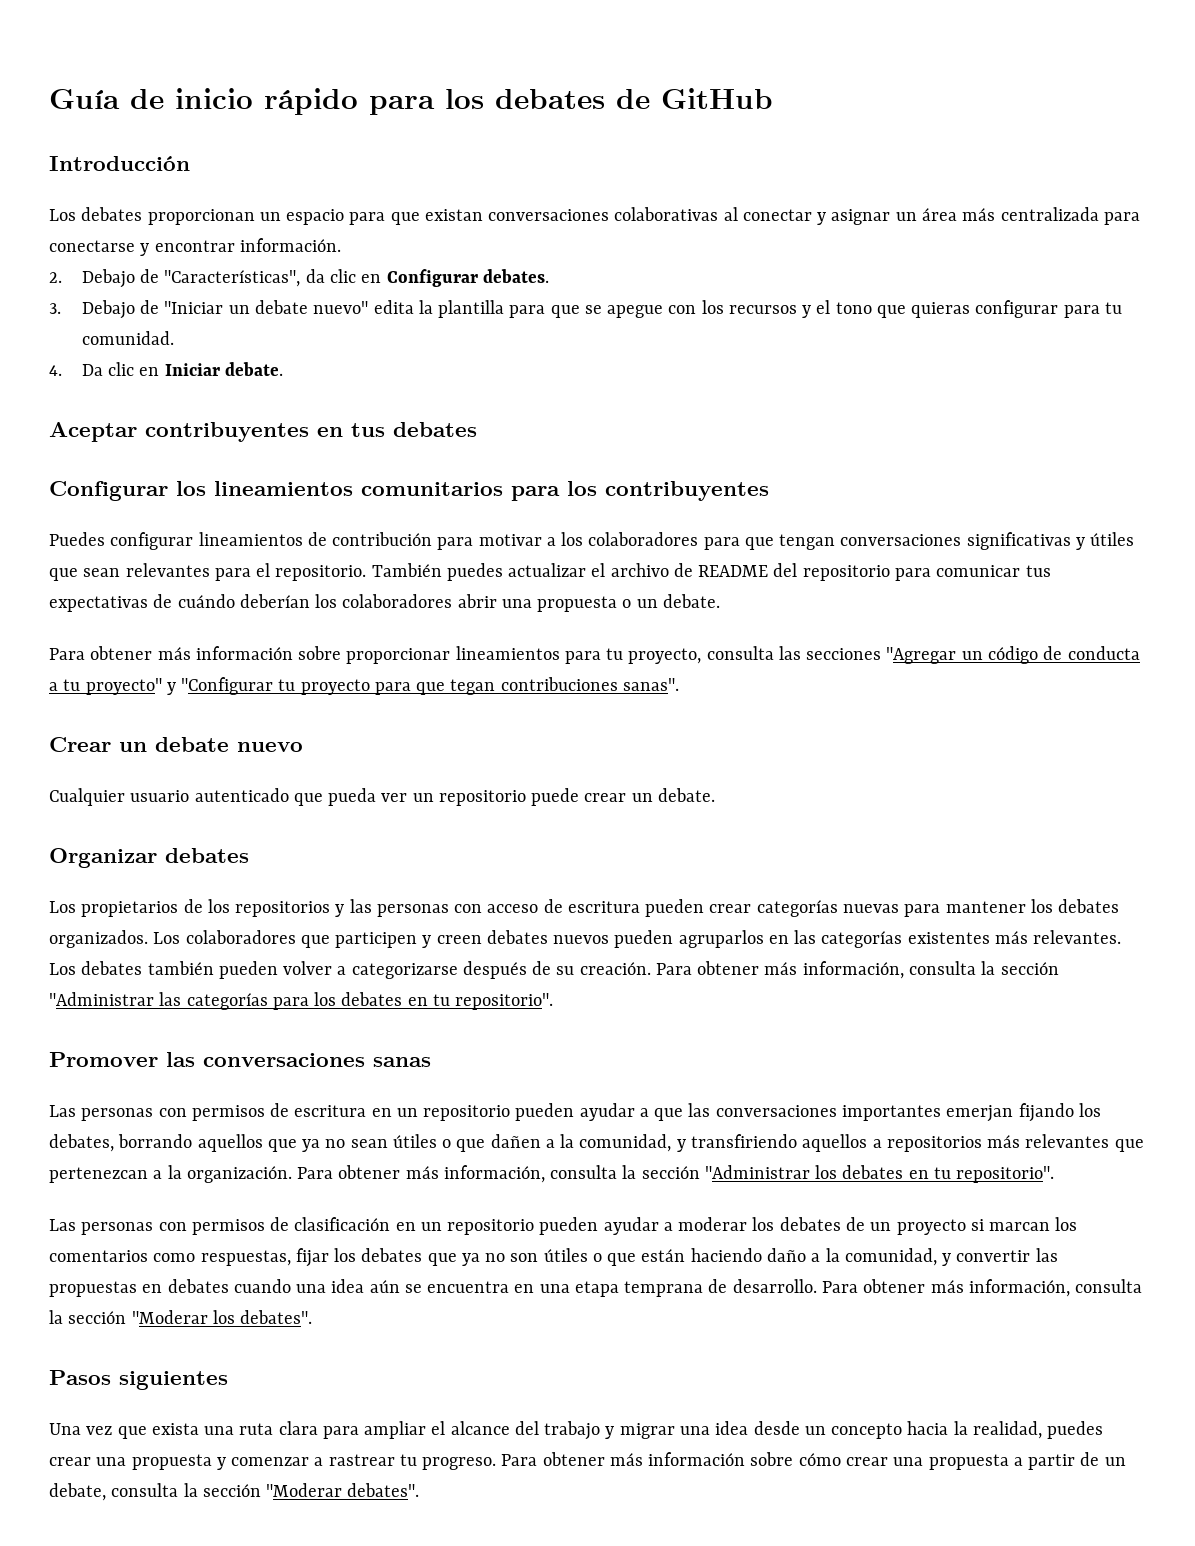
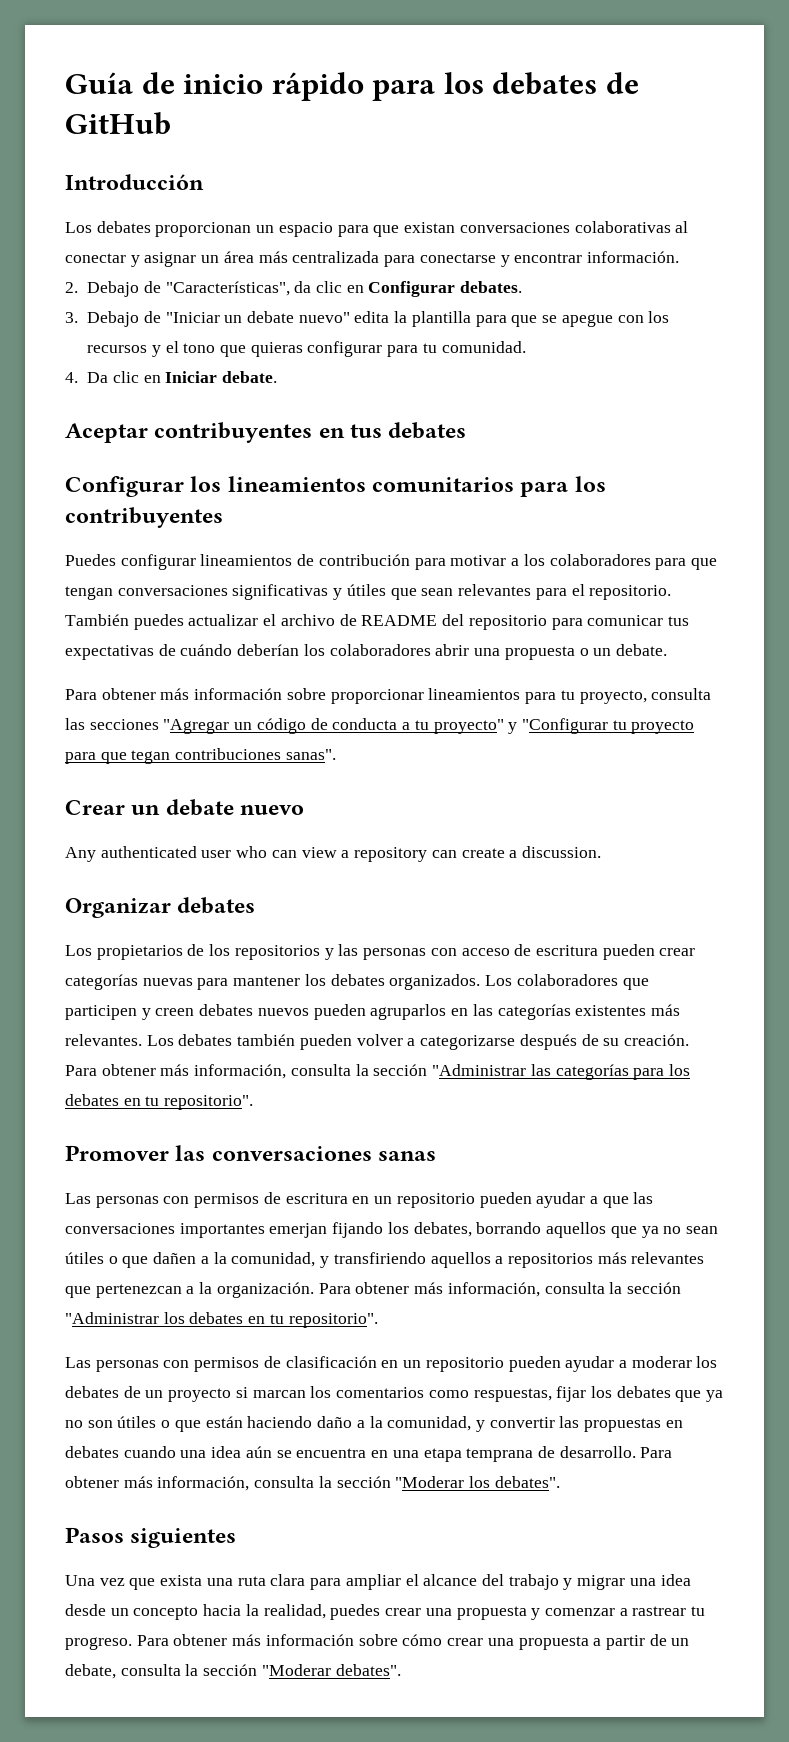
- Cualquier usuario autenticado que pueda ver un repositorio puede crear un debate.
+ Any authenticated user who can view a repository can create a discussion.

